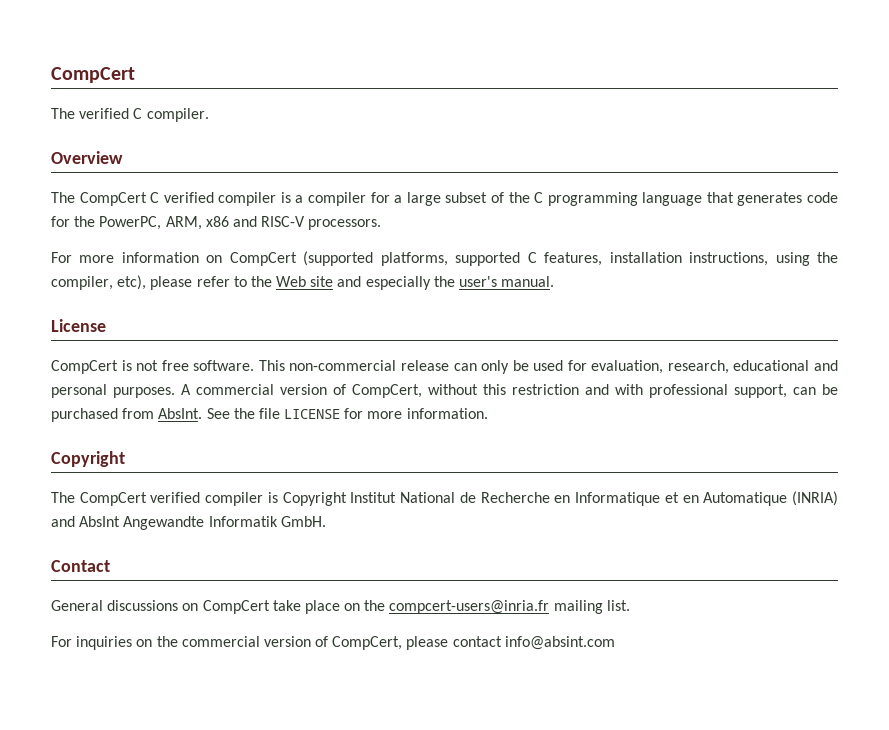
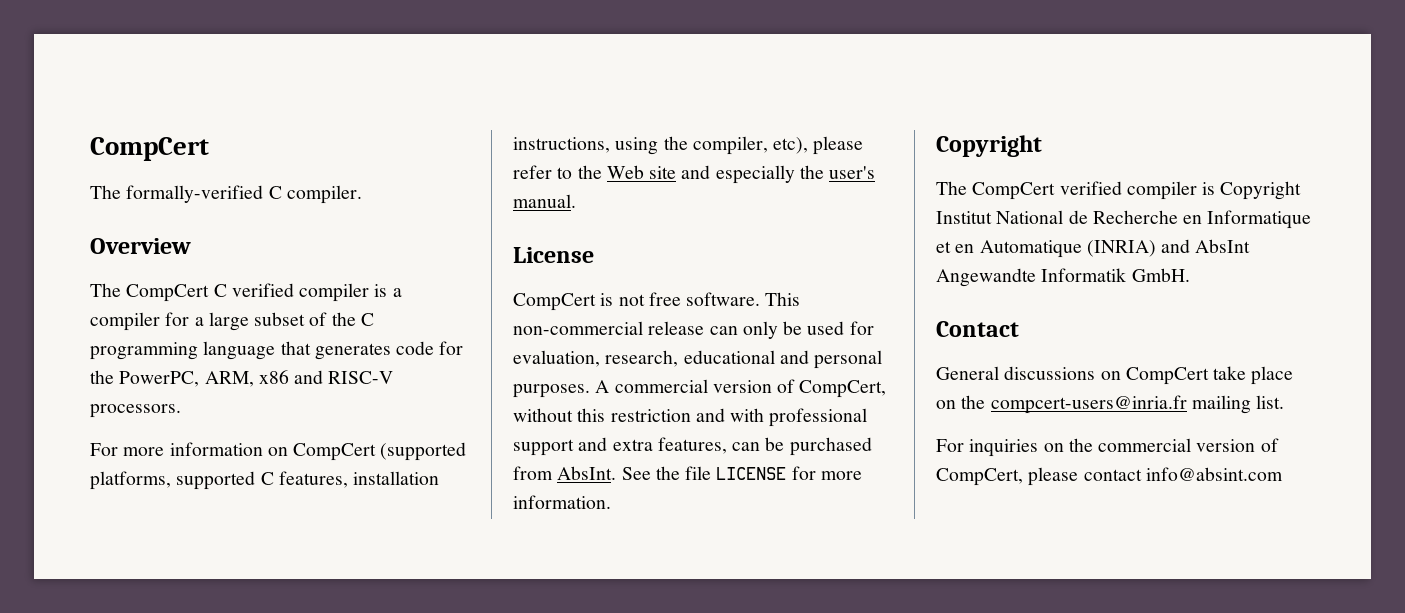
- The verified C compiler.
+ The formally-verified C compiler.
- A commercial version of CompCert, without this restriction and with professional support, can be purchased from AbsInt.
+ A commercial version of CompCert, without this restriction and with professional support and extra features, can be purchased from AbsInt.

